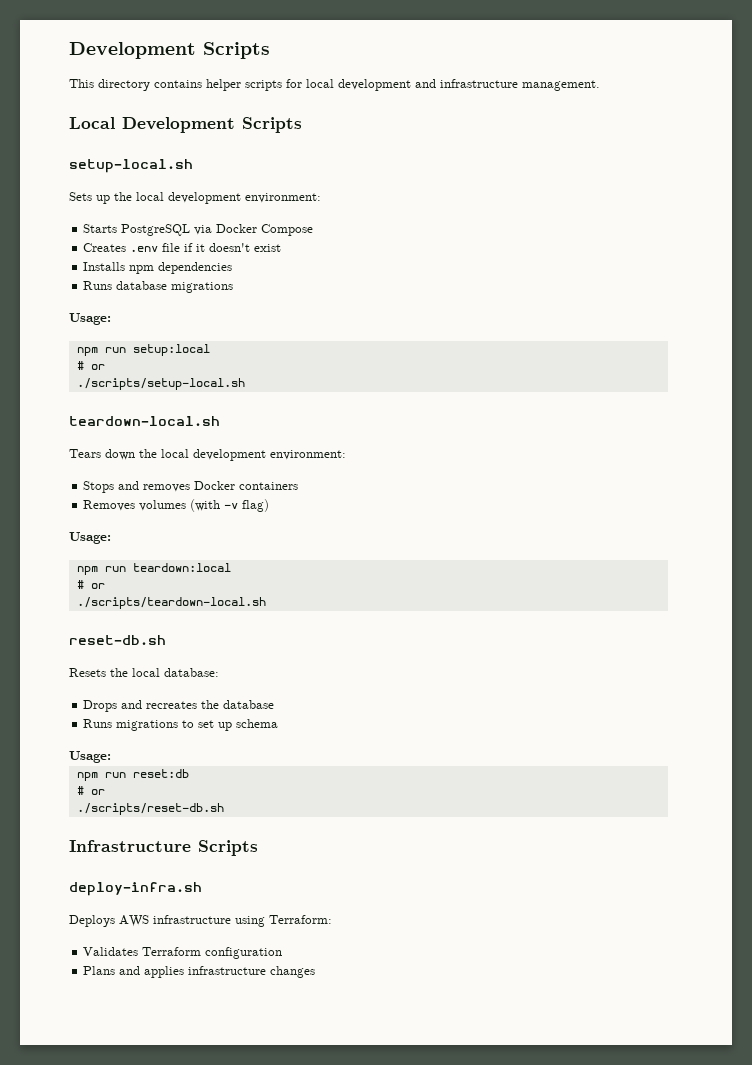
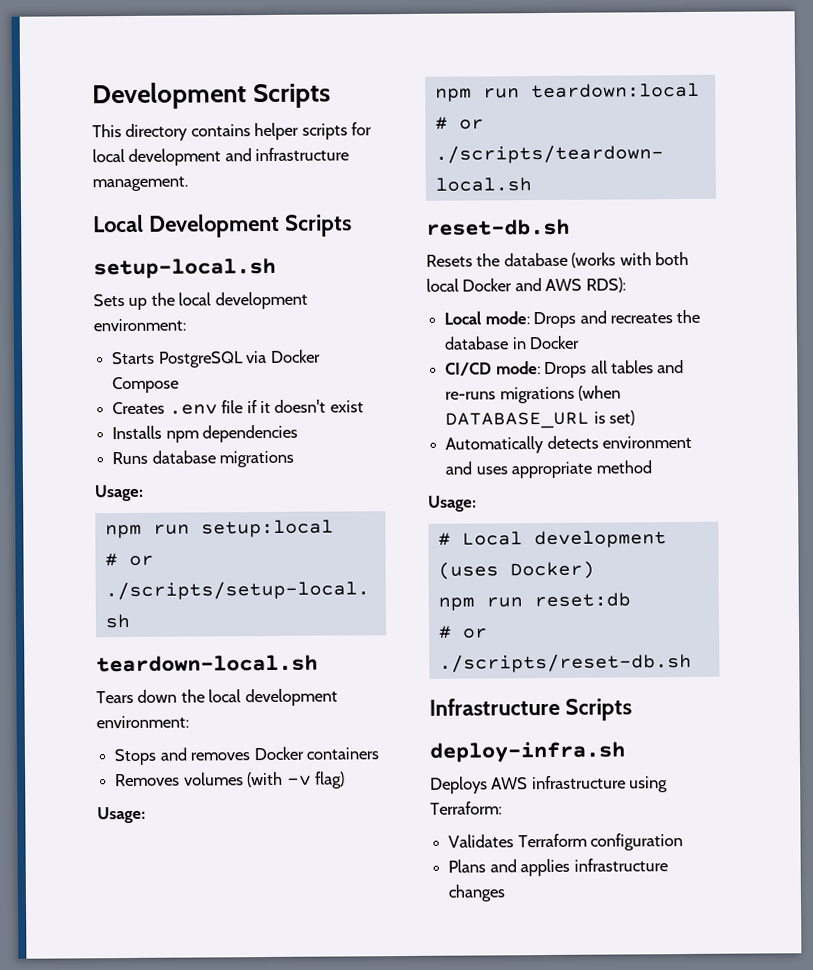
- Resets the local database:
- Drops and recreates the database
- Runs migrations to set up schema
+ Resets the database (works with both local Docker and AWS RDS):
+ Local mode: Drops and recreates the database in Docker
+ CI/CD mode: Drops all tables and re-runs migrations (when DATABASE_URL is set)
+ Automatically detects environment and uses appropriate method
  Usage:
+ # Local development (uses Docker)

